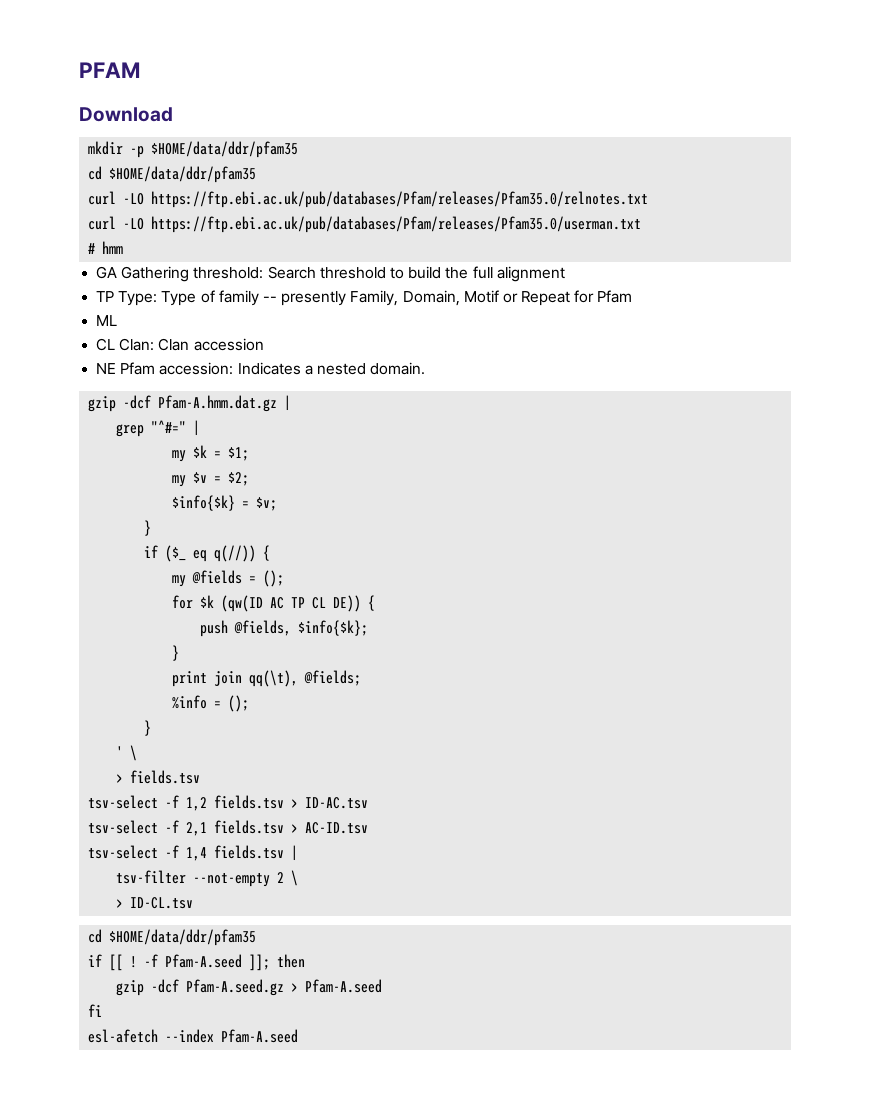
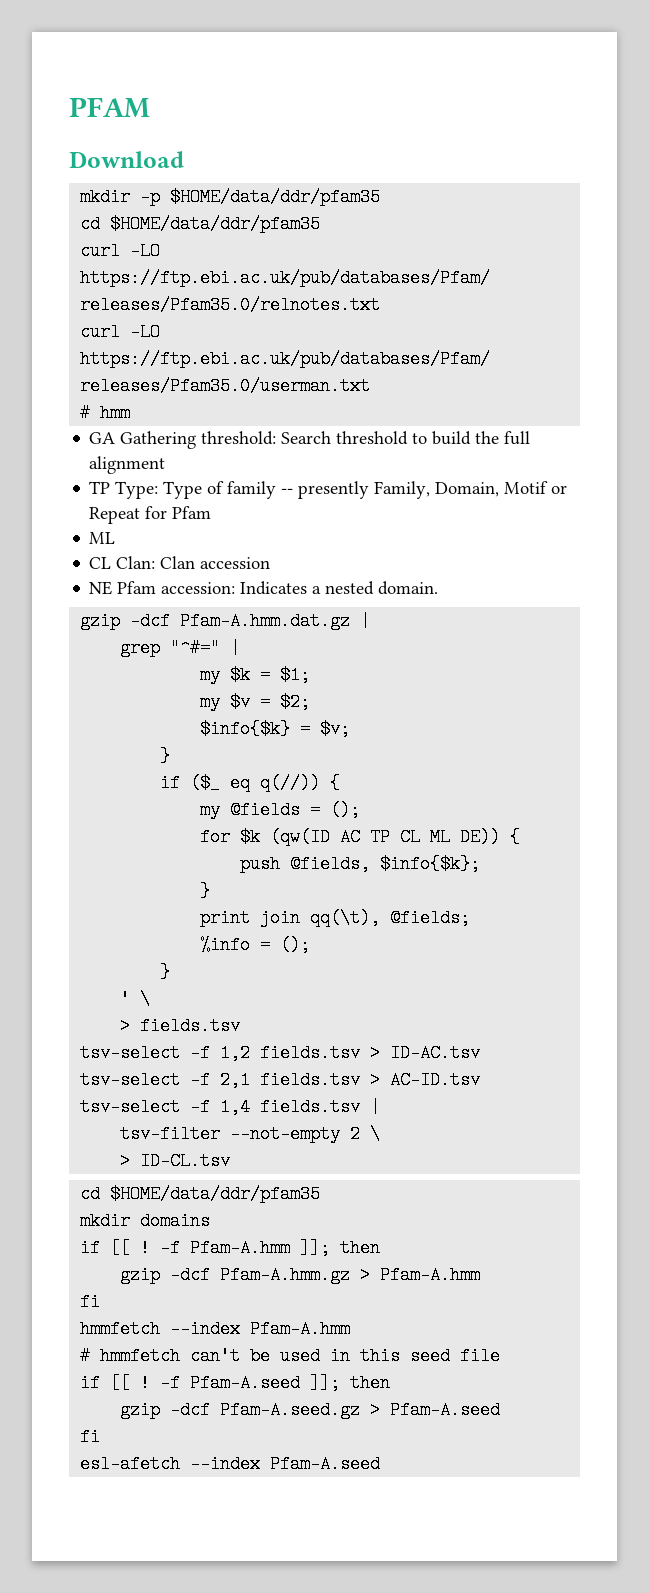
- for $k (qw(ID AC TP CL DE)) {
+ for $k (qw(ID AC TP CL ML DE)) {
+ mkdir domains
+ if [[ ! -f Pfam-A.hmm ]]; then
+ gzip -dcf Pfam-A.hmm.gz > Pfam-A.hmm
+ fi
+ hmmfetch --index Pfam-A.hmm
+ # hmmfetch can't be used in this seed file

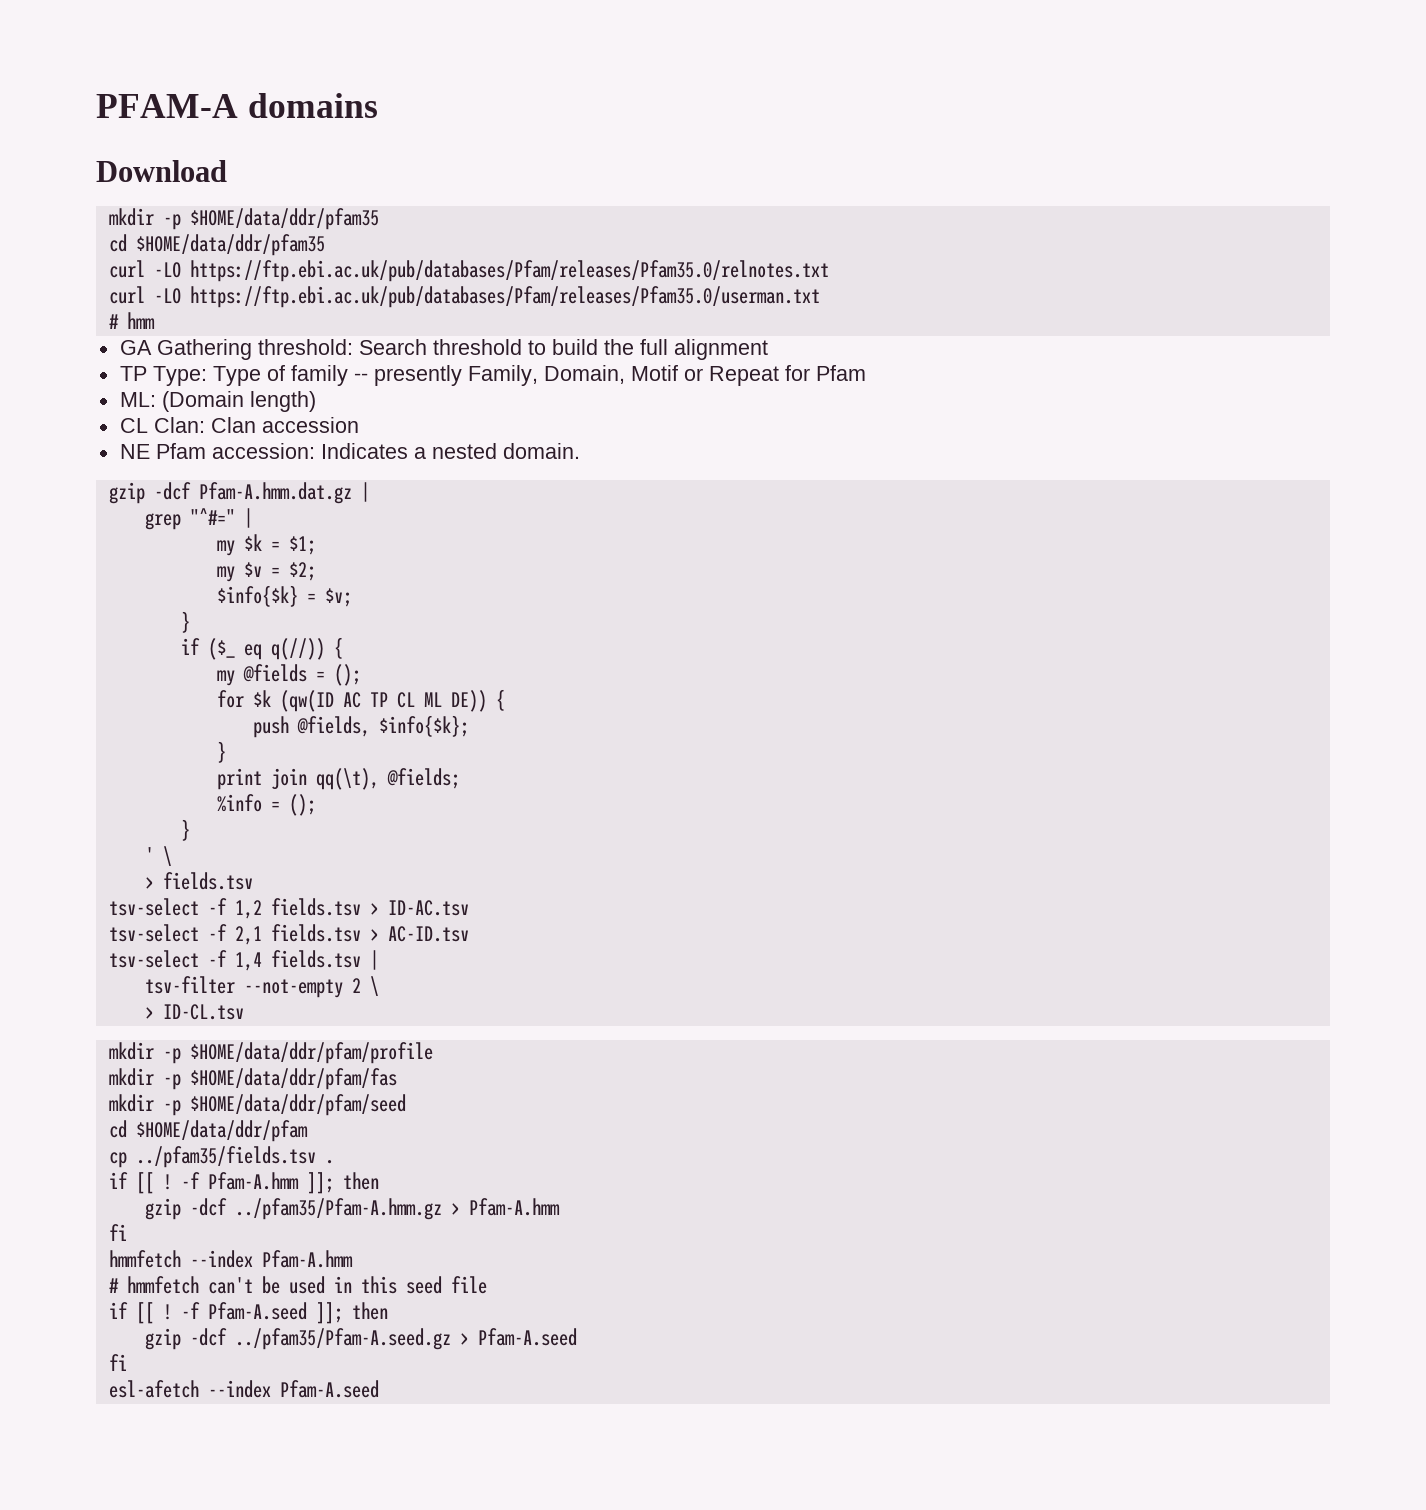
- PFAM
+ PFAM-A domains
  TP Type: Type of family -- presently Family, Domain, Motif or Repeat for Pfam
- ML
+ ML: (Domain length)
  > ID-CL.tsv
- cd $HOME/data/ddr/pfam35
- mkdir domains
+ mkdir -p $HOME/data/ddr/pfam/profile
+ mkdir -p $HOME/data/ddr/pfam/fas
+ mkdir -p $HOME/data/ddr/pfam/seed
+ cd $HOME/data/ddr/pfam
+ cp ../pfam35/fields.tsv .
- gzip -dcf Pfam-A.hmm.gz > Pfam-A.hmm
+ gzip -dcf ../pfam35/Pfam-A.hmm.gz > Pfam-A.hmm
- gzip -dcf Pfam-A.seed.gz > Pfam-A.seed
+ gzip -dcf ../pfam35/Pfam-A.seed.gz > Pfam-A.seed

